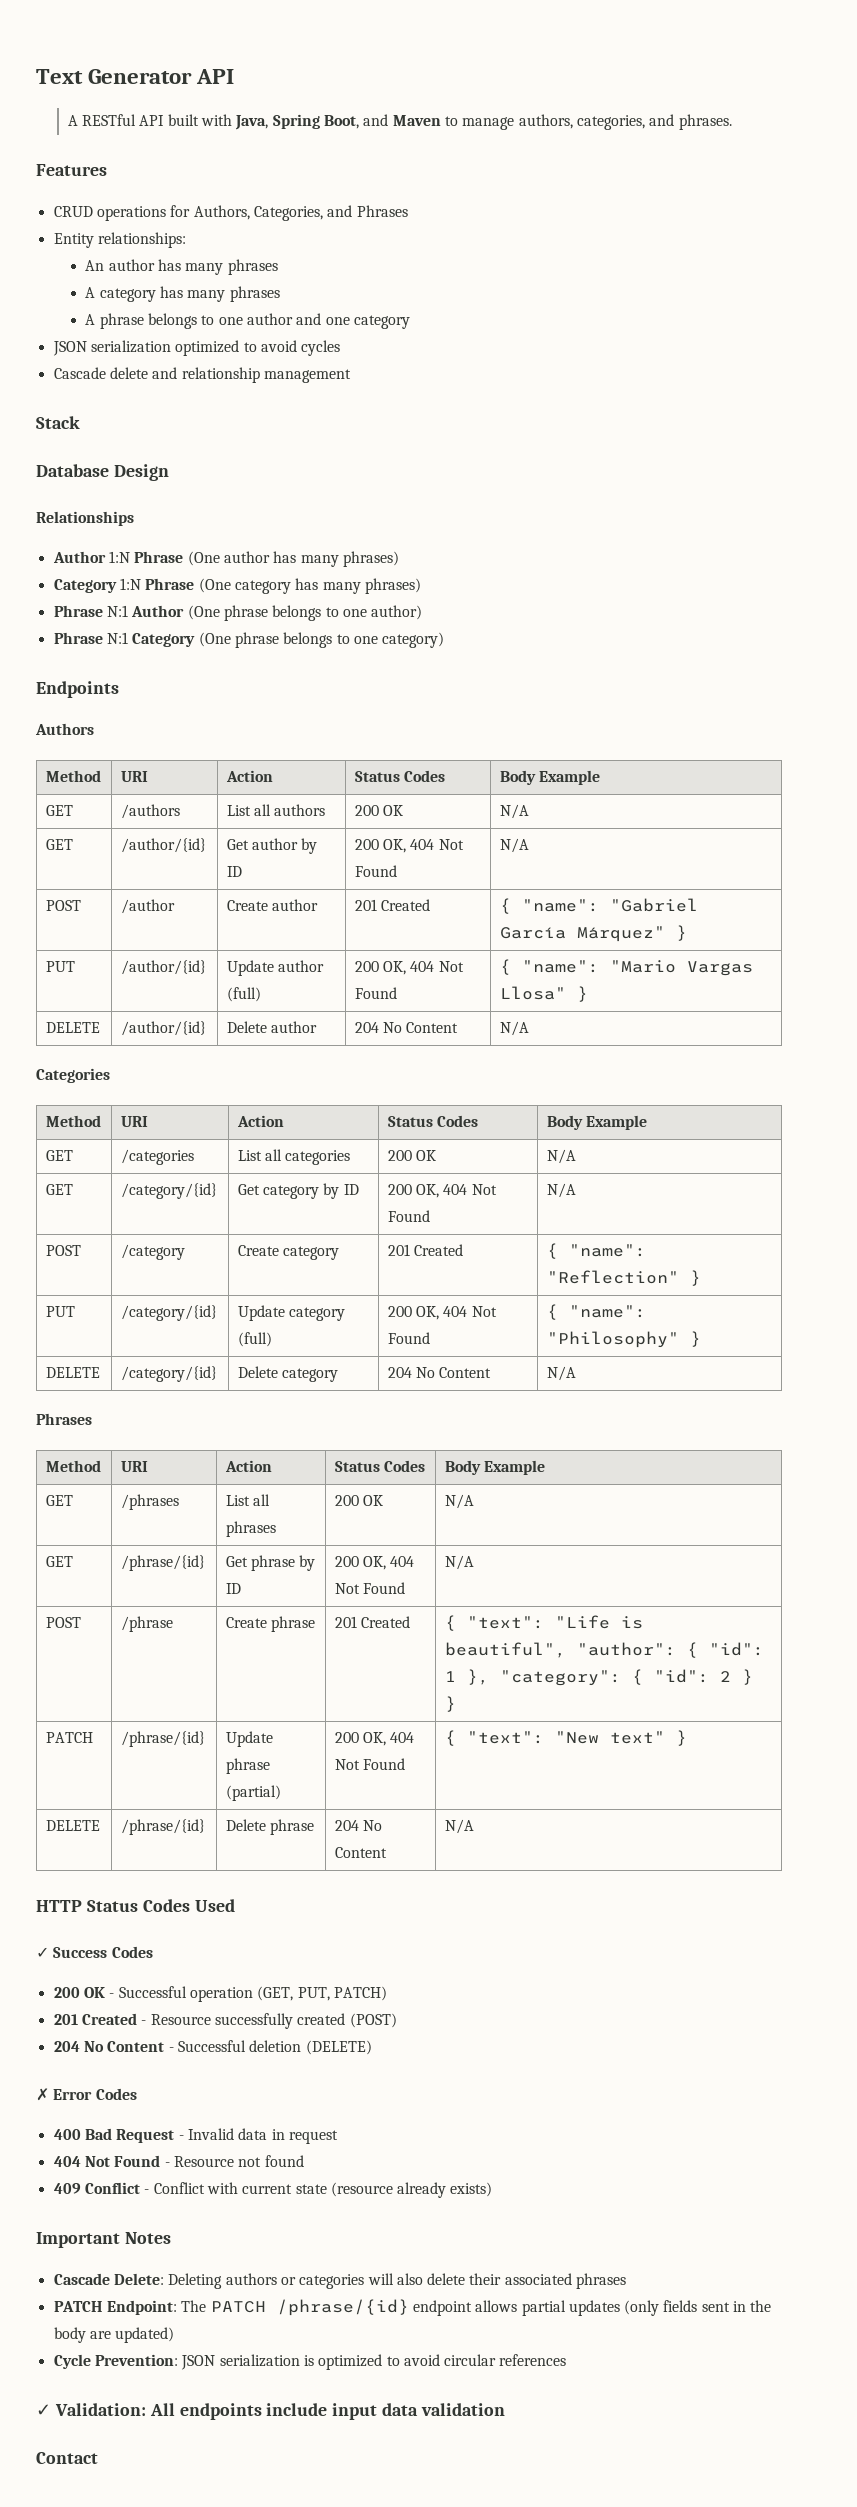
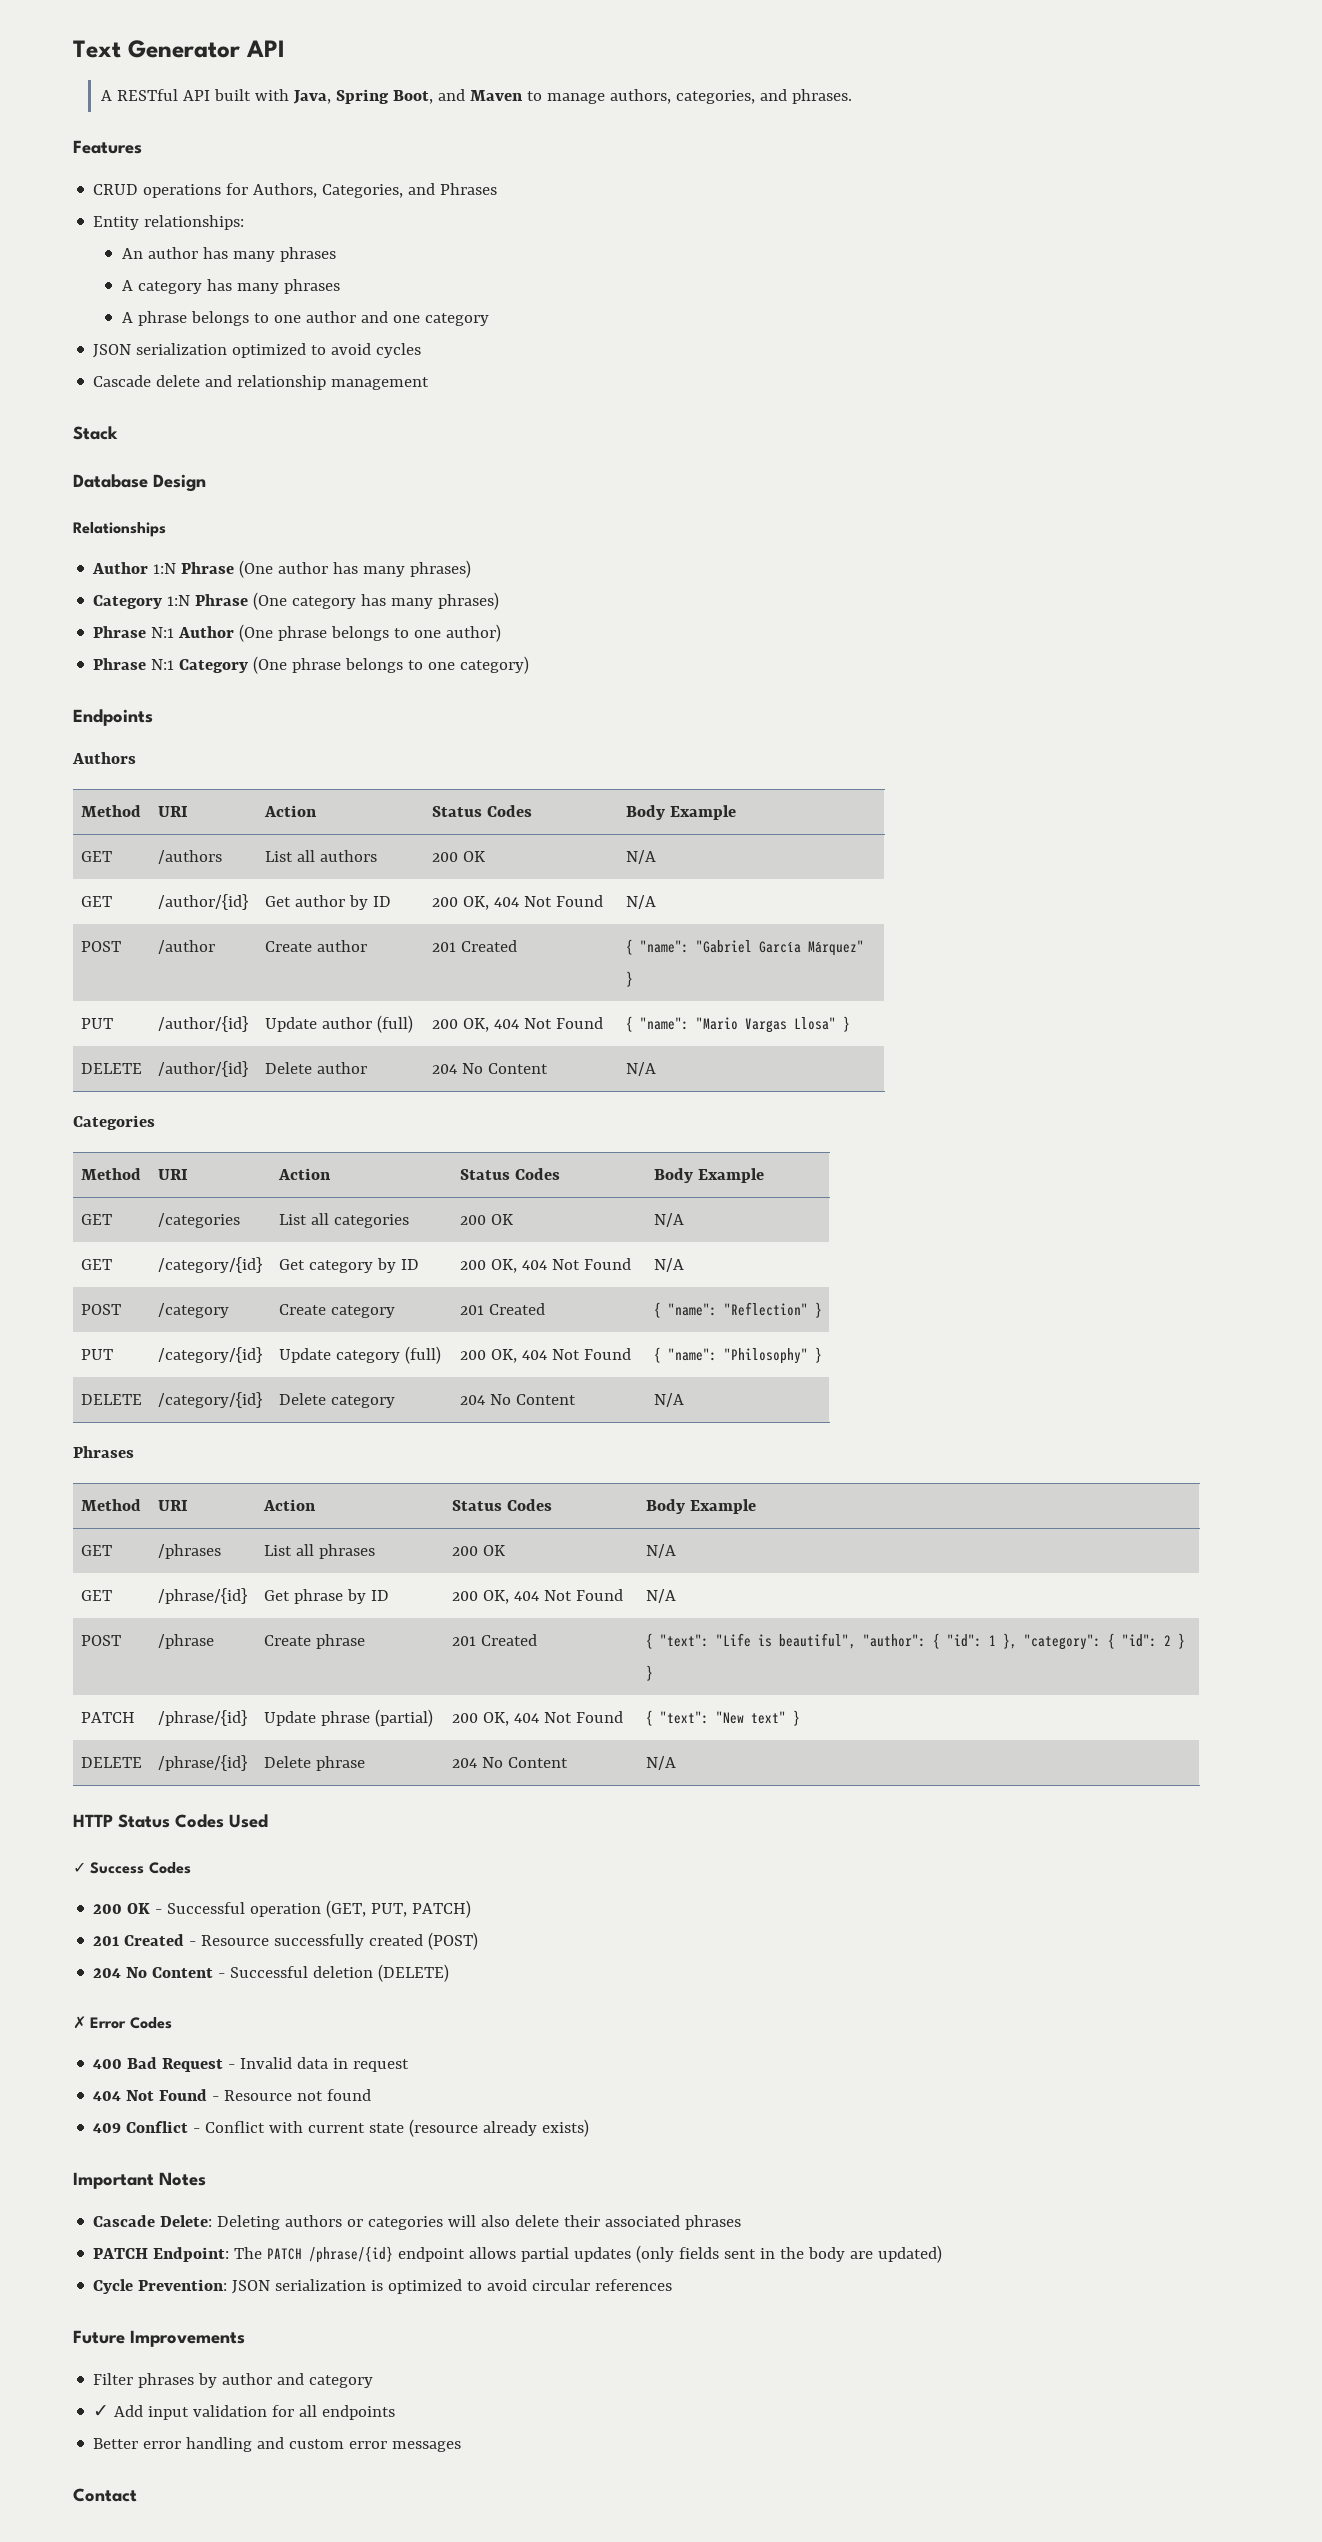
- ✓ Validation: All endpoints include input data validation
+ Future Improvements
+ Filter phrases by author and category
+ ✓ Add input validation for all endpoints
+ Better error handling and custom error messages

